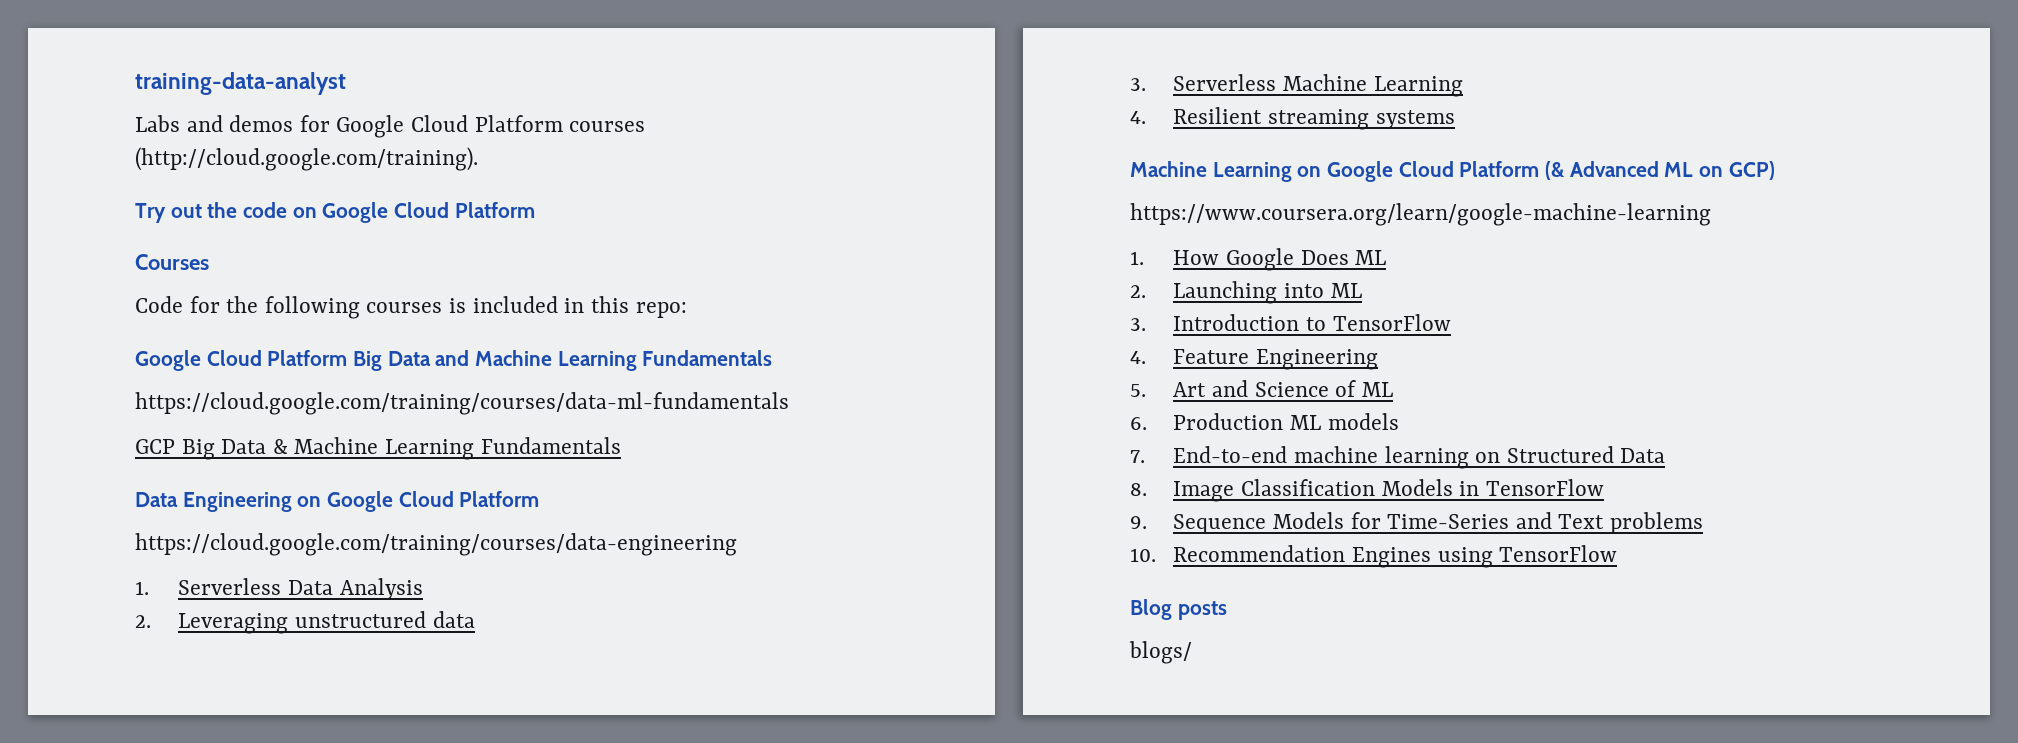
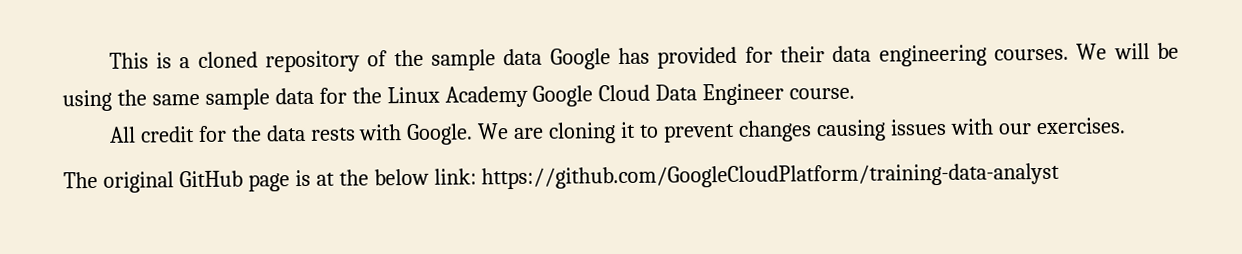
- training-data-analyst
- Labs and demos for Google Cloud Platform courses (http://cloud.google.com/training).
- Try out the code on Google Cloud Platform
- Courses
- Code for the following courses is included in this repo:
- Google Cloud Platform Big Data and Machine Learning Fundamentals
- https://cloud.google.com/training/courses/data-ml-fundamentals
- GCP Big Data & Machine Learning Fundamentals
- Data Engineering on Google Cloud Platform
- https://cloud.google.com/training/courses/data-engineering
- 1. Serverless Data Analysis
- 2. Leveraging unstructured data
- 3. Serverless Machine Learning
- 4. Resilient streaming systems
- Machine Learning on Google Cloud Platform (& Advanced ML on GCP)
- https://www.coursera.org/learn/google-machine-learning
- 1. How Google Does ML
- 2. Launching into ML
- 3. Introduction to TensorFlow
- 4. Feature Engineering
- 5. Art and Science of ML
- 6. Production ML models
- 7. End-to-end machine learning on Structured Data
- 8. Image Classification Models in TensorFlow
- 9. Sequence Models for Time-Series and Text problems
- 10. Recommendation Engines using TensorFlow
- Blog posts
- blogs/
+ This is a cloned repository of the sample data Google has provided for their data engineering courses. We will be using the same sample data for the Linux Academy Google Cloud Data Engineer course.
+ All credit for the data rests with Google. We are cloning it to prevent changes causing issues with our exercises.
+ The original GitHub page is at the below link: https://github.com/GoogleCloudPlatform/training-data-analyst

